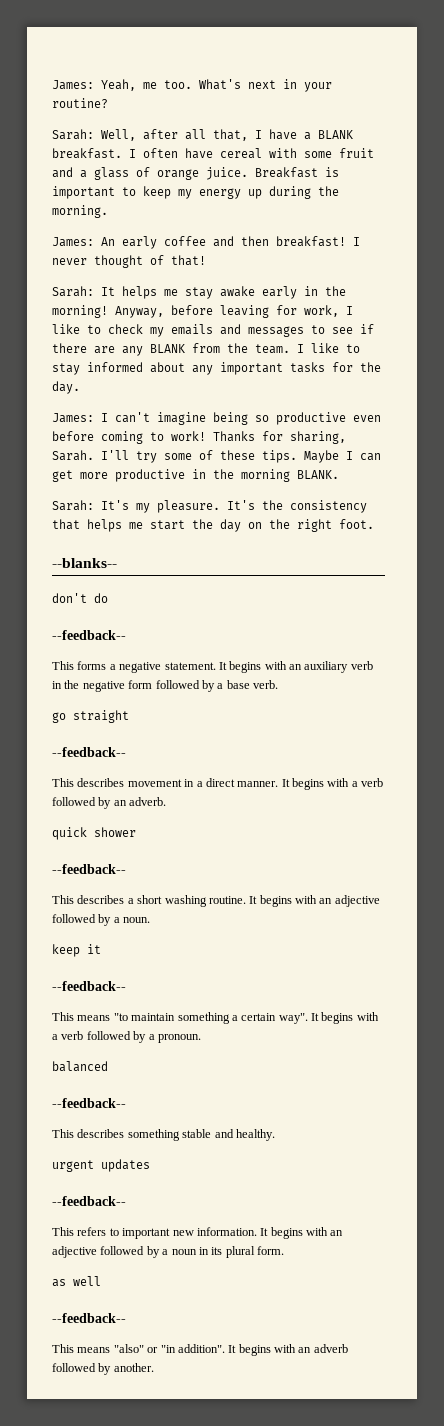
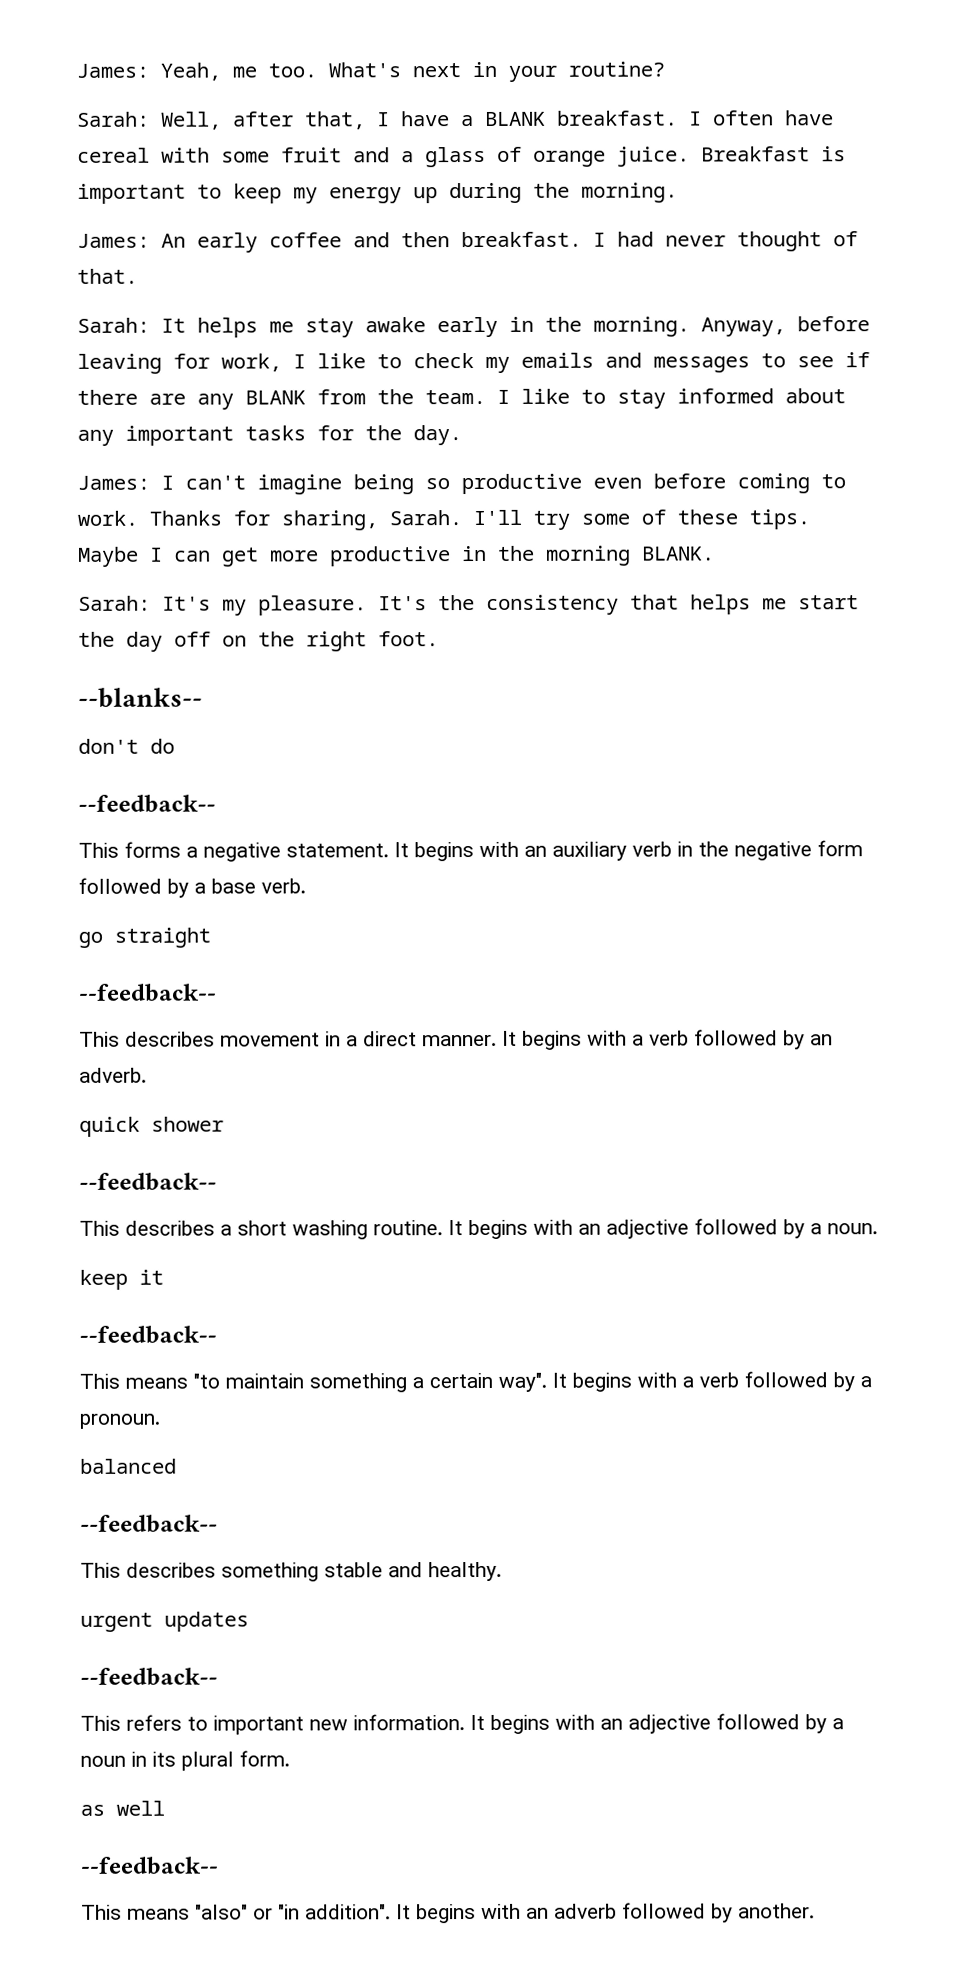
- Sarah: Well, after all that, I have a BLANK breakfast.
+ Sarah: Well, after that, I have a BLANK breakfast.
- James: An early coffee and then breakfast! I never thought of that!
+ James: An early coffee and then breakfast. I had never thought of that.
- Sarah: It helps me stay awake early in the morning!
+ Sarah: It helps me stay awake early in the morning.
- James: I can't imagine being so productive even before coming to work!
+ James: I can't imagine being so productive even before coming to work.
- It's the consistency that helps me start the day on the right foot.
+ It's the consistency that helps me start the day off on the right foot.

